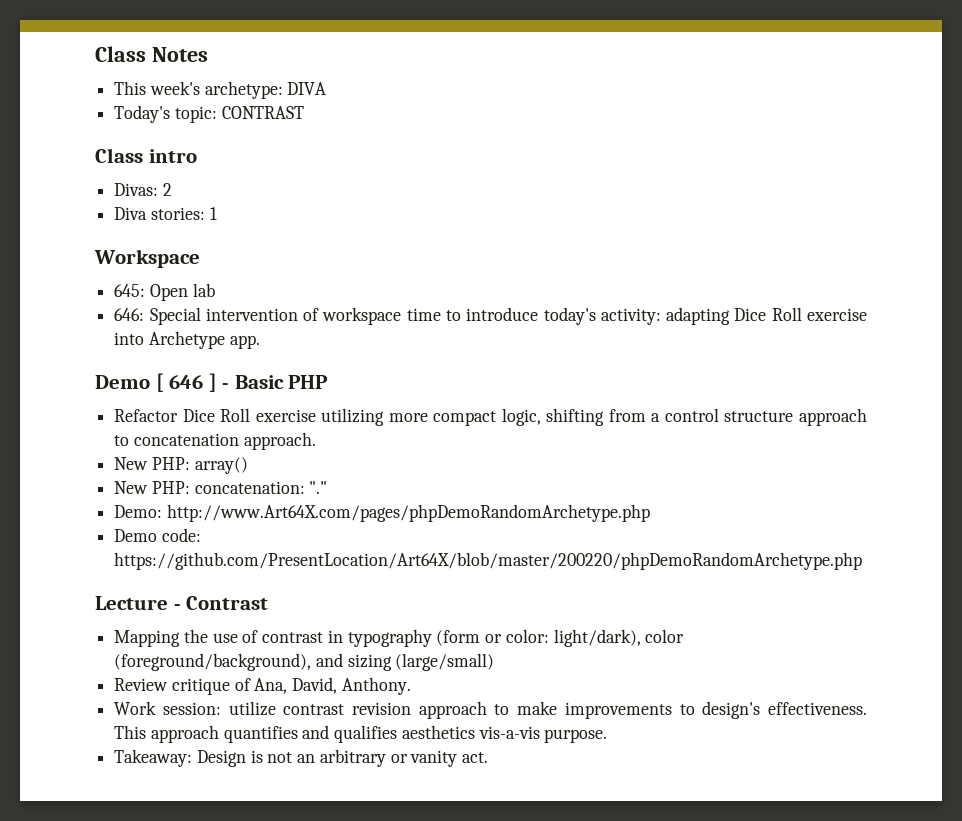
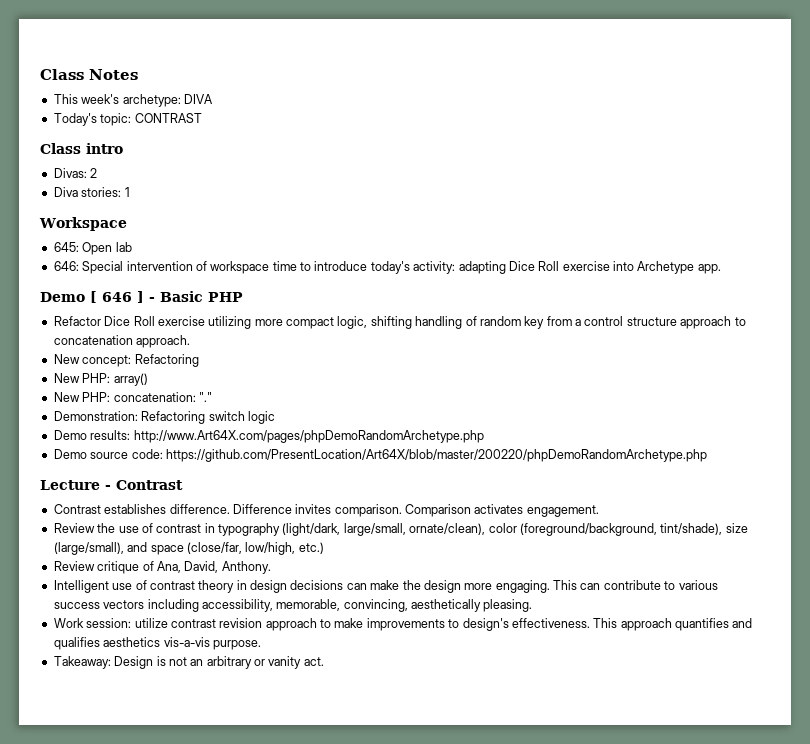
- Refactor Dice Roll exercise utilizing more compact logic, shifting from a control structure approach to concatenation approach.
+ Refactor Dice Roll exercise utilizing more compact logic, shifting handling of random key from a control structure approach to concatenation approach.
+ New concept: Refactoring
- Demo: http://www.Art64X.com/pages/phpDemoRandomArchetype.php
+ Demonstration: Refactoring switch logic
+ Demo results: http://www.Art64X.com/pages/phpDemoRandomArchetype.php
- Demo code: https://github.com/PresentLocation/Art64X/blob/master/200220/phpDemoRandomArchetype.php
+ Demo source code: https://github.com/PresentLocation/Art64X/blob/master/200220/phpDemoRandomArchetype.php
- Mapping the use of contrast in typography (form or color: light/dark), color (foreground/background), and sizing (large/small)
+ Contrast establishes difference. Difference invites comparison. Comparison activates engagement.
+ Review the use of contrast in typography (light/dark, large/small, ornate/clean), color (foreground/background, tint/shade), size (large/small), and space (close/far, low/high, etc.)
+ Intelligent use of contrast theory in design decisions can make the design more engaging. This can contribute to various success vectors including accessibility, memorable, convincing, aesthetically pleasing.

